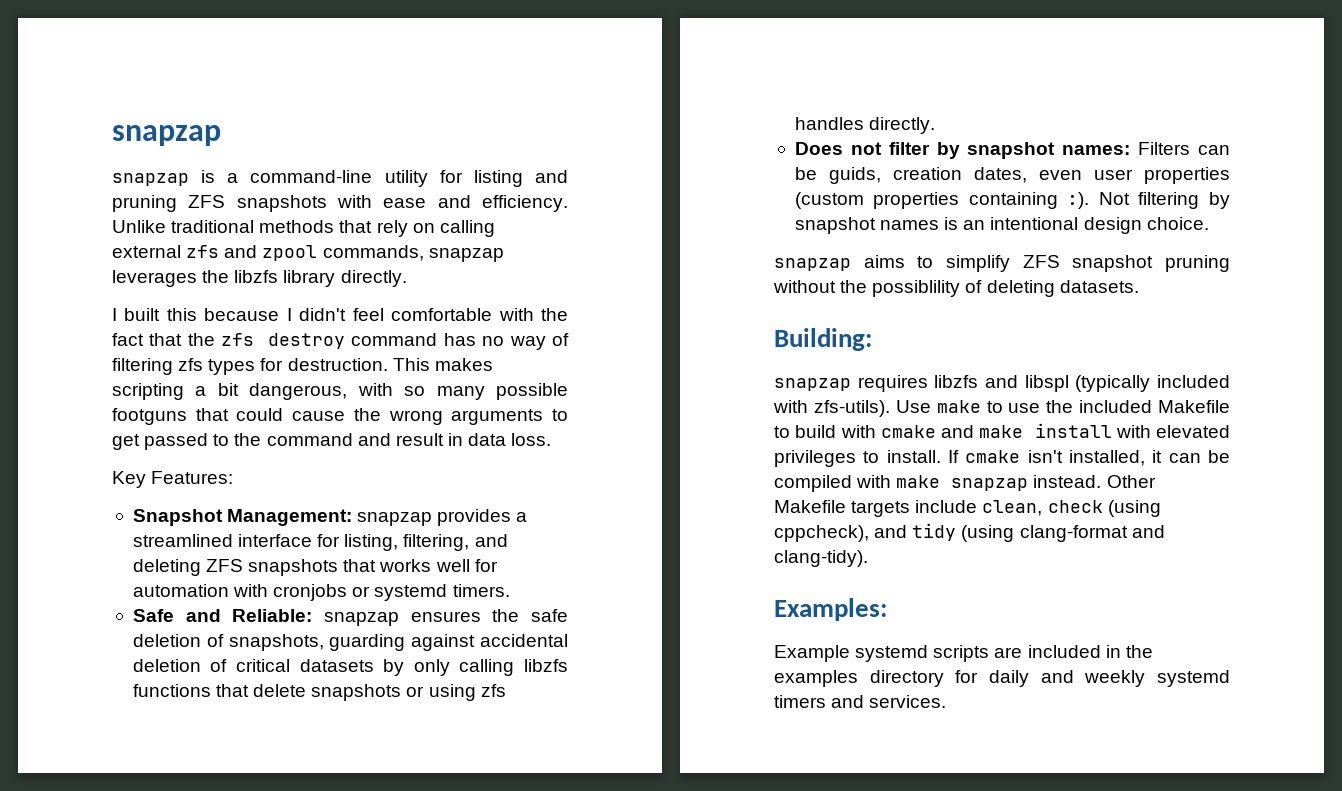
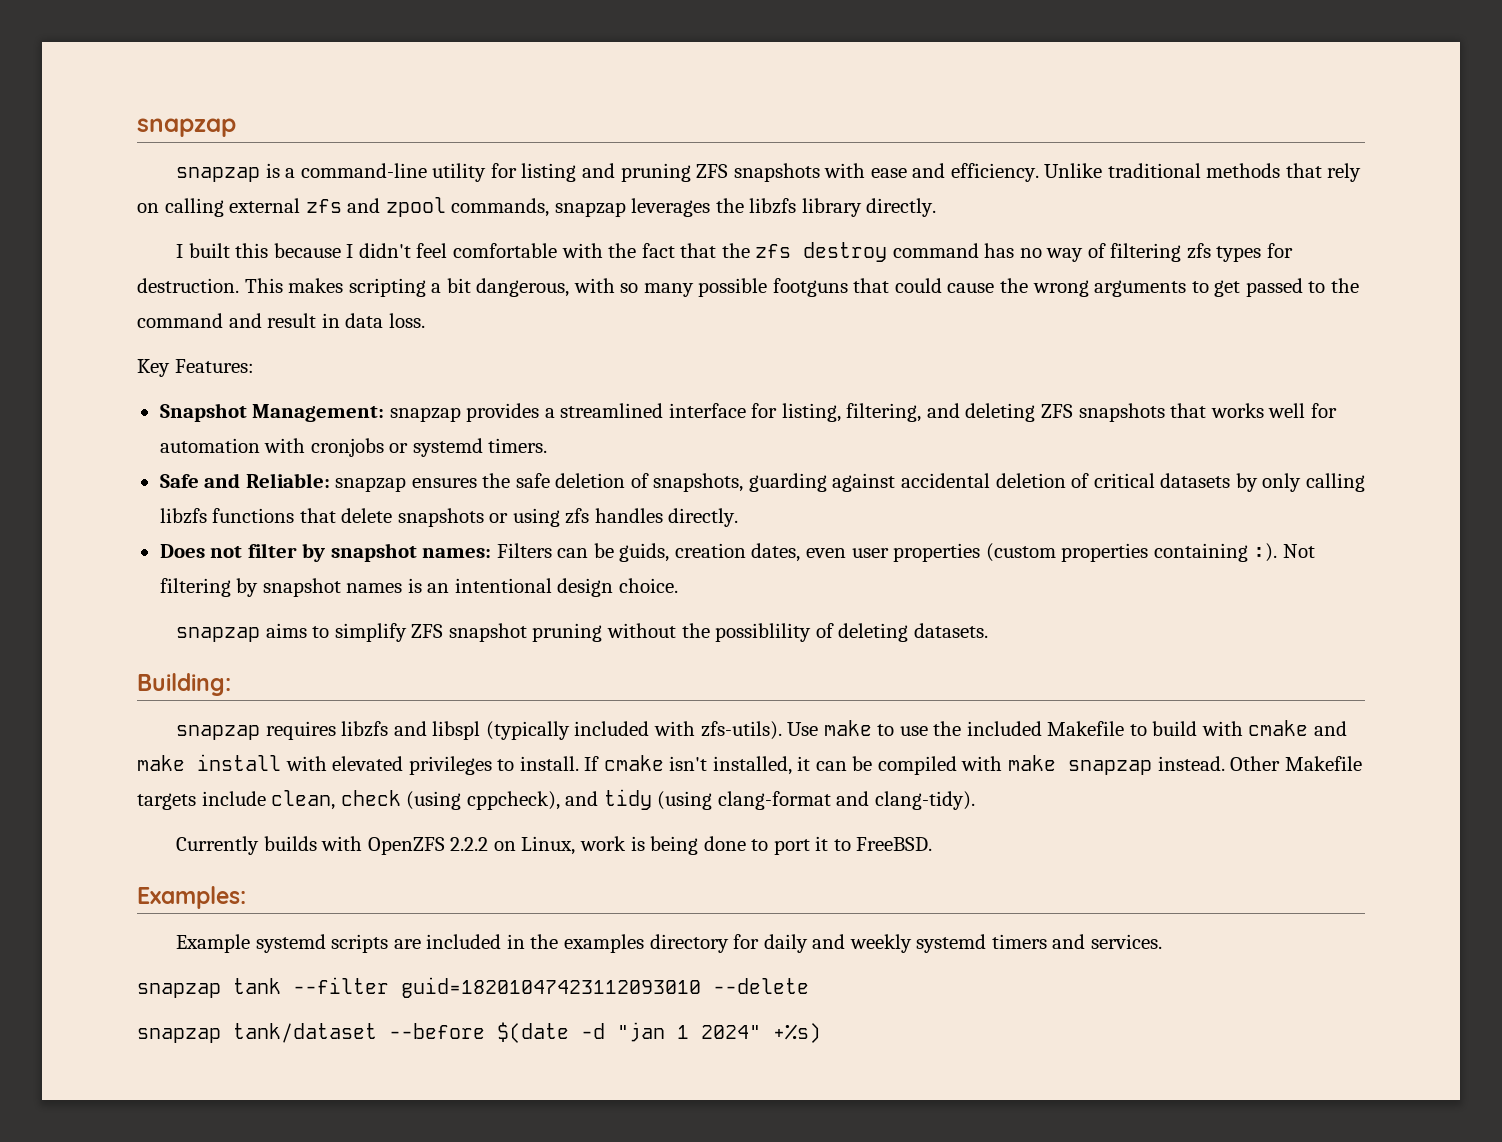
+ Currently builds with OpenZFS 2.2.2 on Linux, work is being done to port it to FreeBSD.
+ snapzap tank --filter guid=18201047423112093010 --delete
+ snapzap tank/dataset --before $(date -d "jan 1 2024" +%s)

